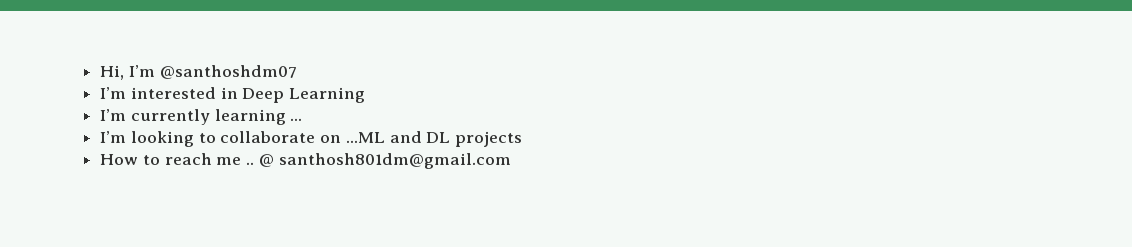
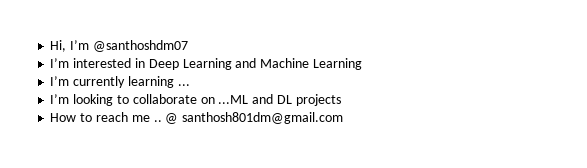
- I’m interested in Deep Learning
+ I’m interested in Deep Learning and Machine Learning

